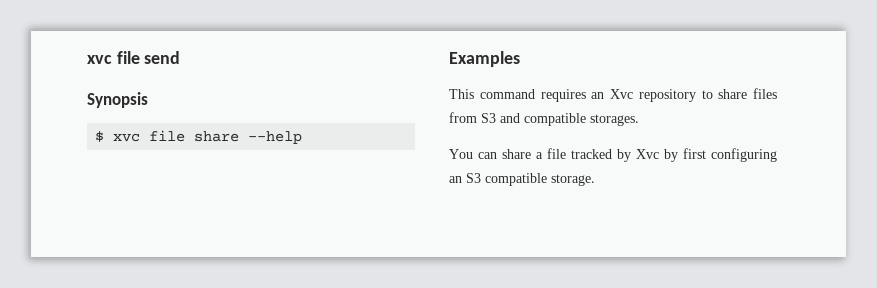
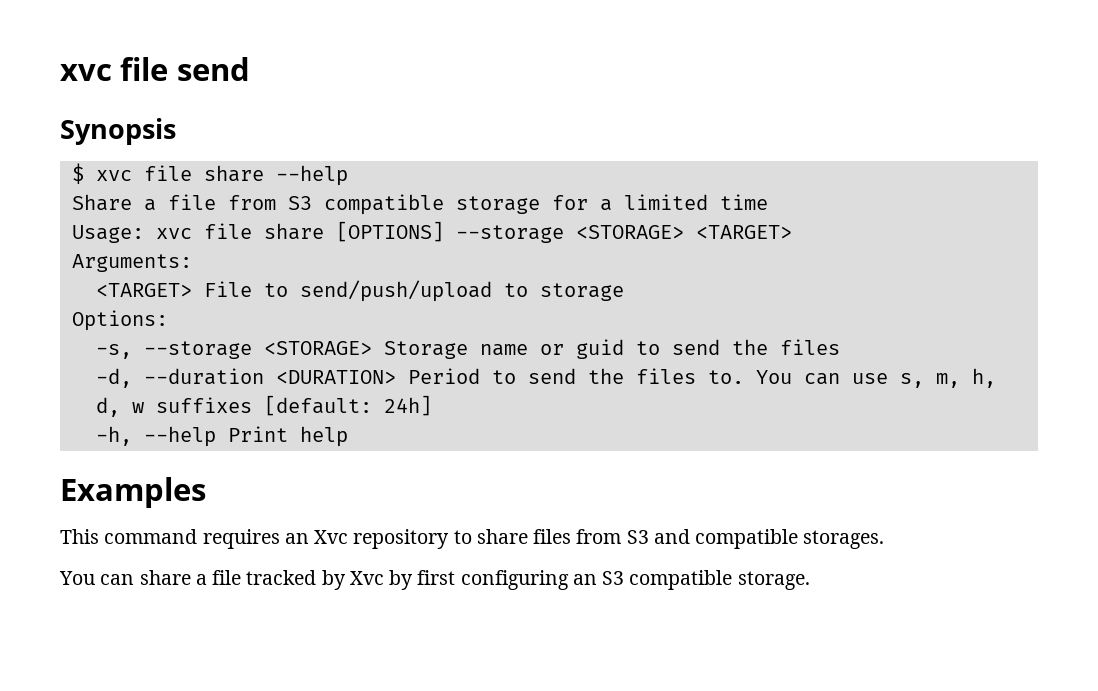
+ Share a file from S3 compatible storage for a limited time
+ Usage: xvc file share [OPTIONS] --storage <STORAGE> <TARGET>
+ Arguments:
+ <TARGET> File to send/push/upload to storage
+ Options:
+ -s, --storage <STORAGE> Storage name or guid to send the files
+ -d, --duration <DURATION> Period to send the files to. You can use s, m, h, d, w suffixes [default: 24h]
+ -h, --help Print help

